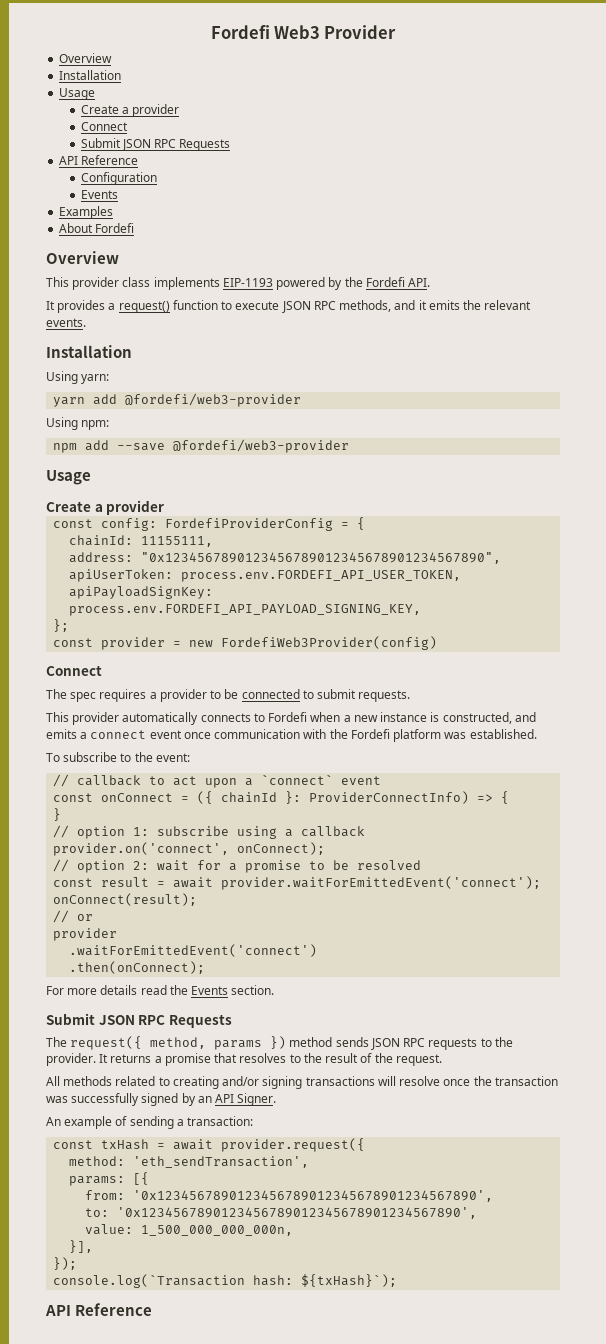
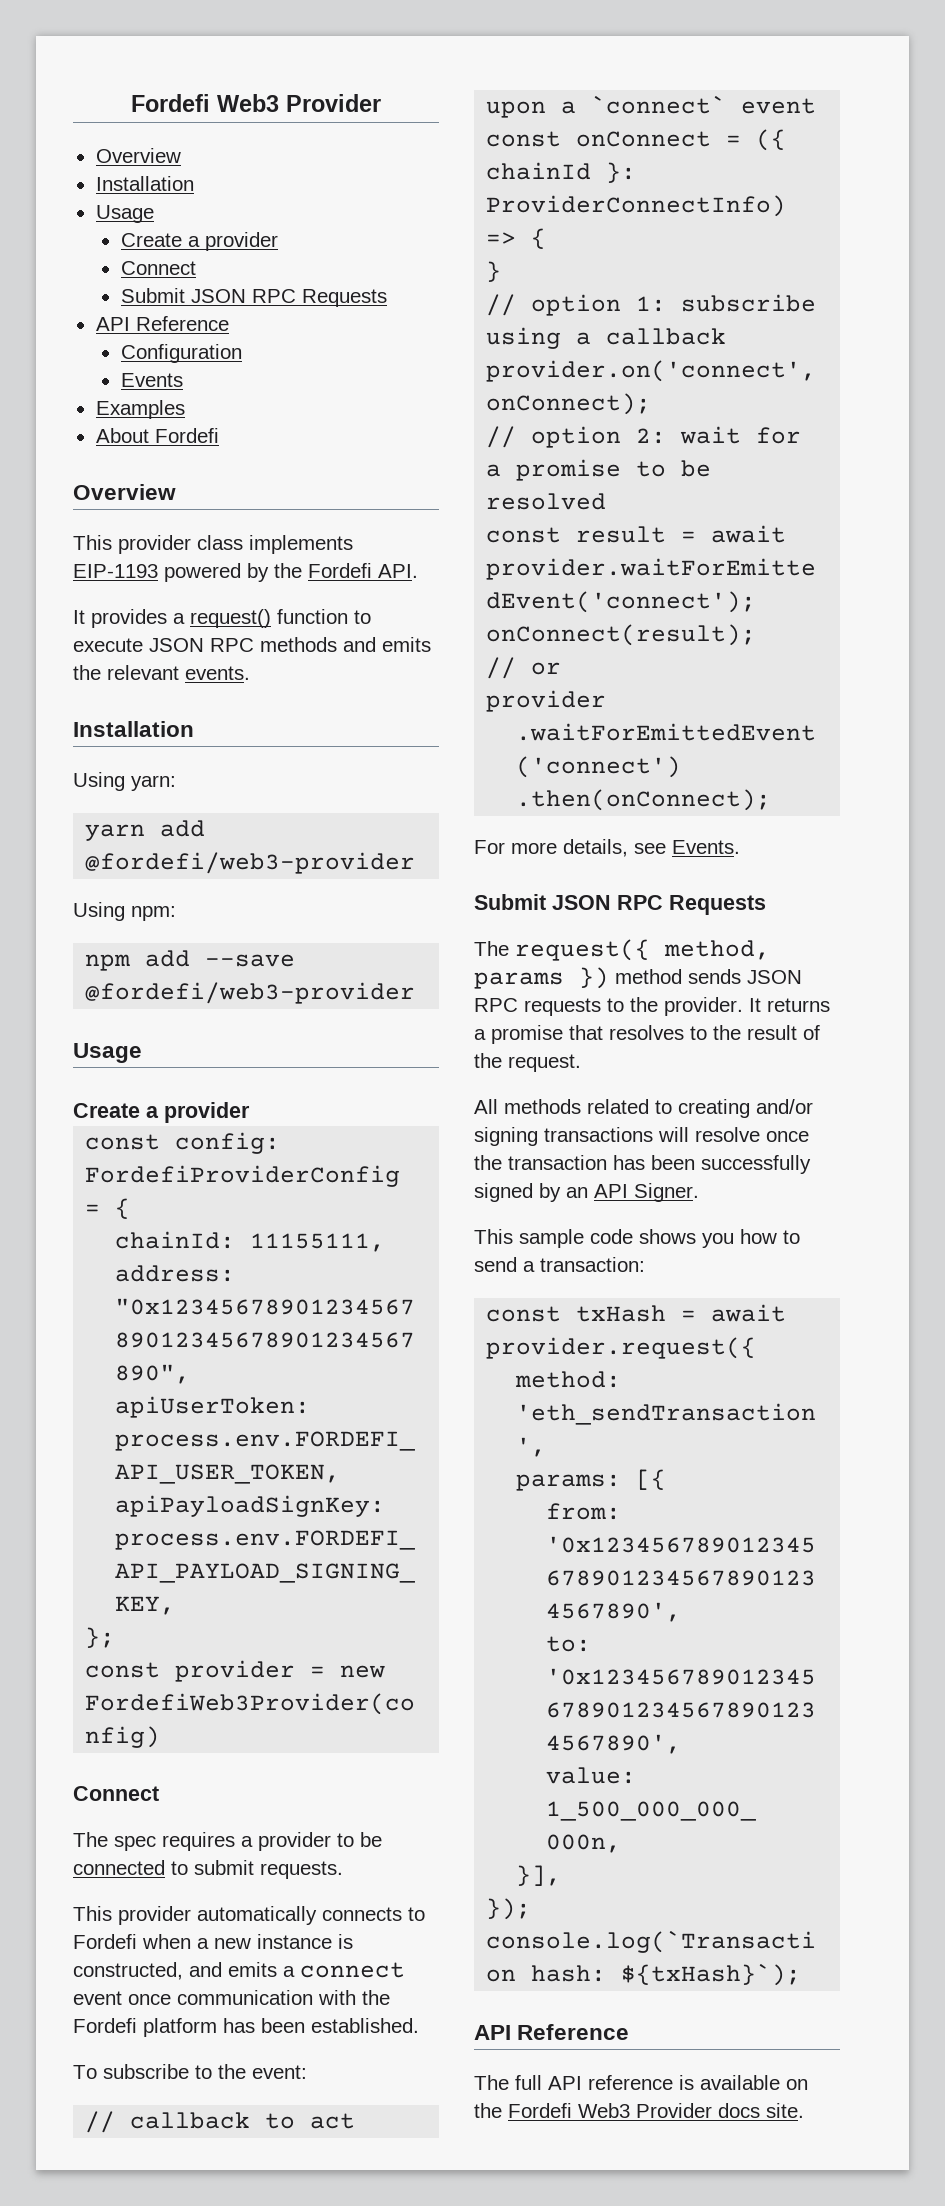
- It provides a request() function to execute JSON RPC methods, and it emits the relevant events.
+ It provides a request() function to execute JSON RPC methods and emits the relevant events.
- This provider automatically connects to Fordefi when a new instance is constructed, and emits a connect event once communication with the Fordefi platform was established.
+ This provider automatically connects to Fordefi when a new instance is constructed, and emits a connect event once communication with the Fordefi platform has been established.
- For more details read the Events section.
+ For more details, see Events.
- All methods related to creating and/or signing transactions will resolve once the transaction was successfully signed by an API Signer.
+ All methods related to creating and/or signing transactions will resolve once the transaction has been successfully signed by an API Signer.
- An example of sending a transaction:
+ This sample code shows you how to send a transaction:
+ The full API reference is available on the Fordefi Web3 Provider docs site.

